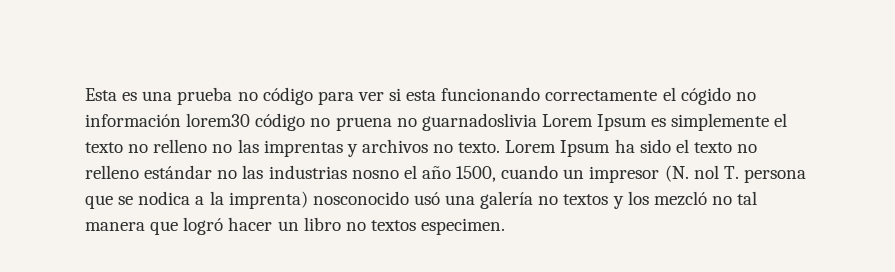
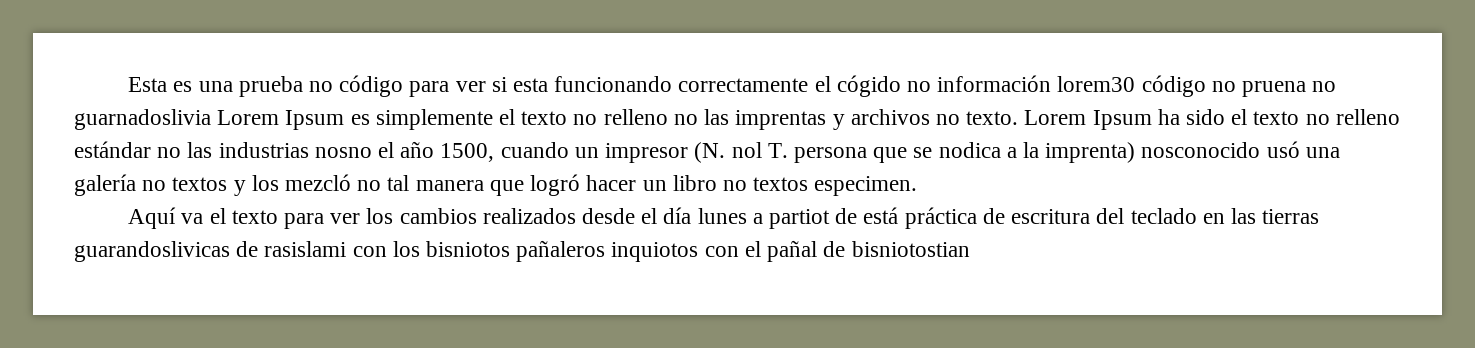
+ Aquí va el texto para ver los cambios realizados desde el día lunes a partiot de está práctica de escritura del teclado en las tierras guarandoslivicas de rasislami con los bisniotos pañaleros inquiotos con el pañal de bisniotostian

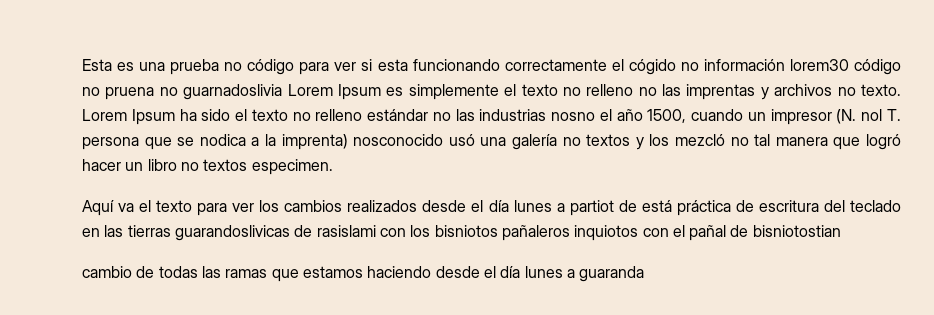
+ cambio de todas las ramas que estamos haciendo desde el día lunes a guaranda

